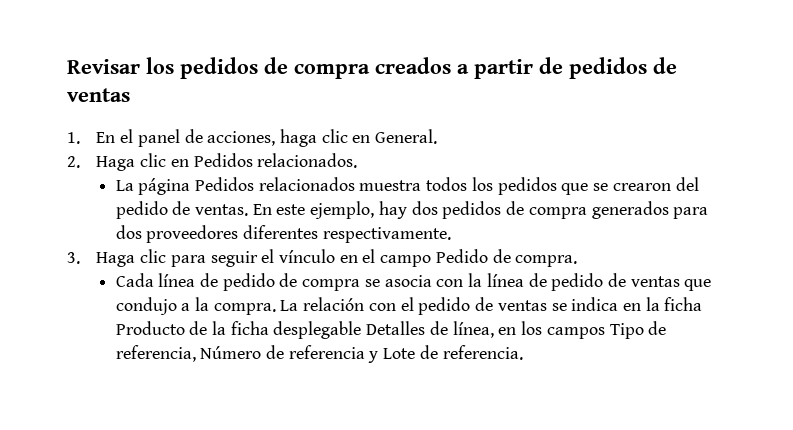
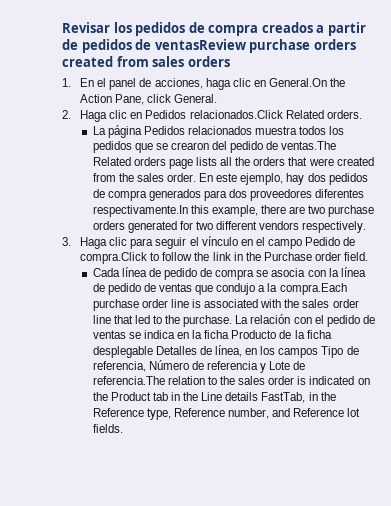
- Revisar los pedidos de compra creados a partir de pedidos de ventas
+ Revisar los pedidos de compra creados a partir de pedidos de ventasReview purchase orders created from sales orders
- 1. En el panel de acciones, haga clic en General.
+ 1. En el panel de acciones, haga clic en General.On the Action Pane, click General.
- 2. Haga clic en Pedidos relacionados.
+ 2. Haga clic en Pedidos relacionados.Click Related orders.
- La página Pedidos relacionados muestra todos los pedidos que se crearon del pedido de ventas.
+ La página Pedidos relacionados muestra todos los pedidos que se crearon del pedido de ventas.The Related orders page lists all the orders that were created from the sales order.
- En este ejemplo, hay dos pedidos de compra generados para dos proveedores diferentes respectivamente.
+ En este ejemplo, hay dos pedidos de compra generados para dos proveedores diferentes respectivamente.In this example, there are two purchase orders generated for two different vendors respectively.
- 3. Haga clic para seguir el vínculo en el campo Pedido de compra.
+ 3. Haga clic para seguir el vínculo en el campo Pedido de compra.Click to follow the link in the Purchase order field.
- Cada línea de pedido de compra se asocia con la línea de pedido de ventas que condujo a la compra.
+ Cada línea de pedido de compra se asocia con la línea de pedido de ventas que condujo a la compra.Each purchase order line is associated with the sales order line that led to the purchase.
- La relación con el pedido de ventas se indica en la ficha Producto de la ficha desplegable Detalles de línea, en los campos Tipo de referencia, Número de referencia y Lote de referencia.
+ La relación con el pedido de ventas se indica en la ficha Producto de la ficha desplegable Detalles de línea, en los campos Tipo de referencia, Número de referencia y Lote de referencia.The relation to the sales order is indicated on the Product tab in the Line details FastTab, in the Reference type, Reference number, and Reference lot fields.

